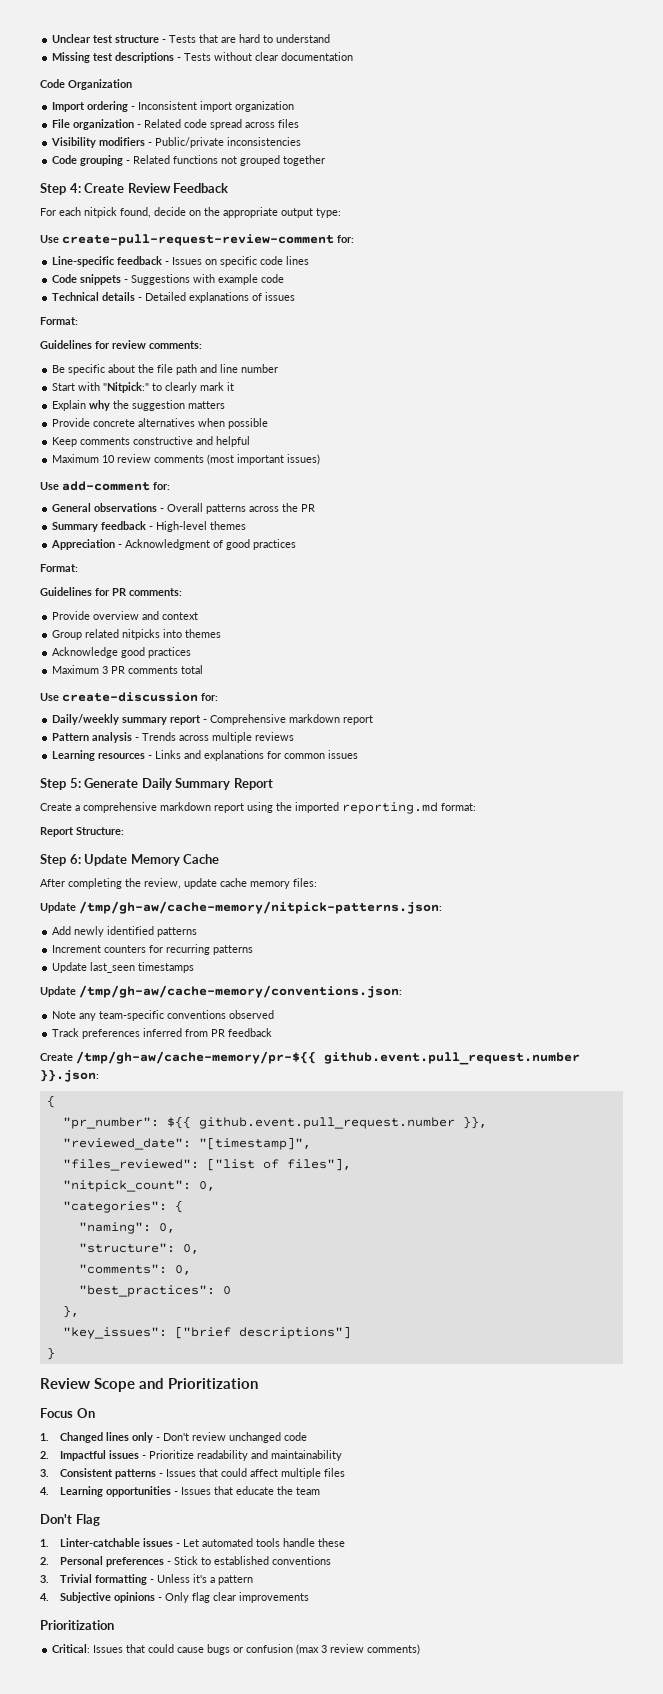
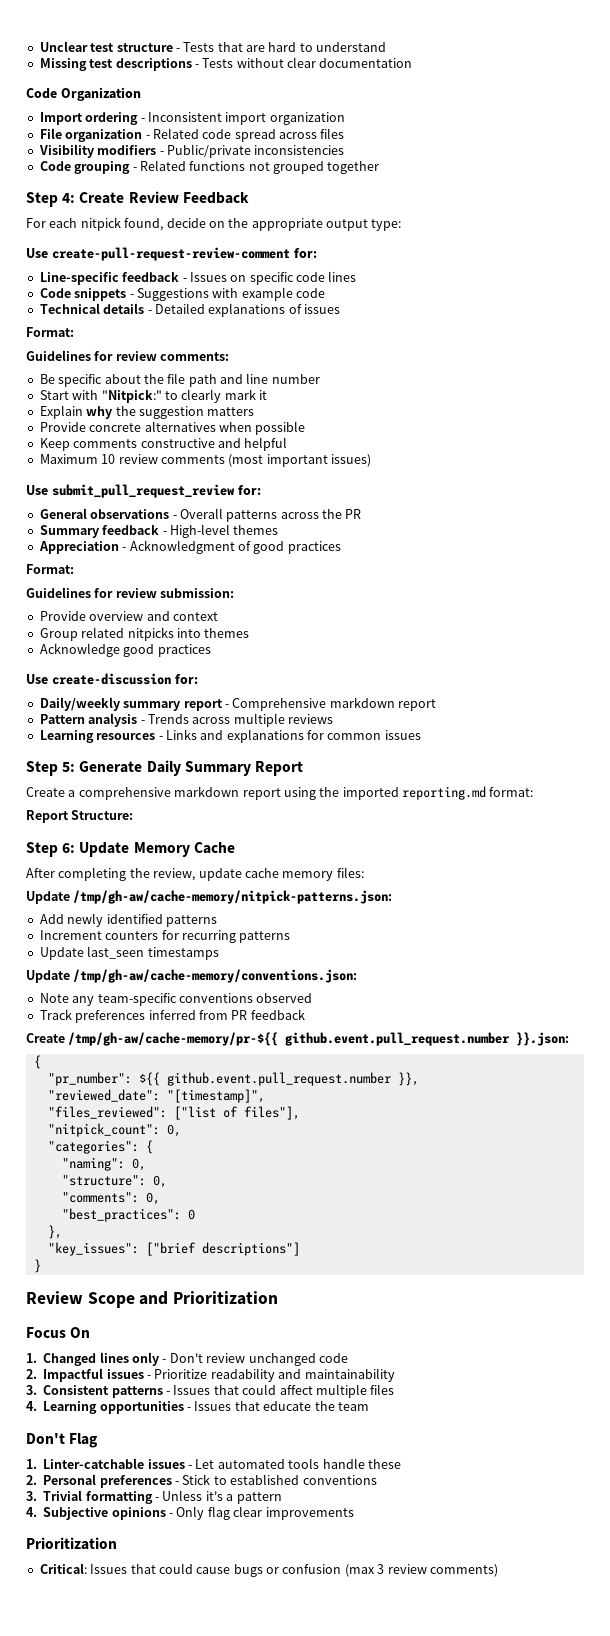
- Use add-comment for:
+ Use submit_pull_request_review for:
- Guidelines for PR comments:
+ Guidelines for review submission:
- Maximum 3 PR comments total

